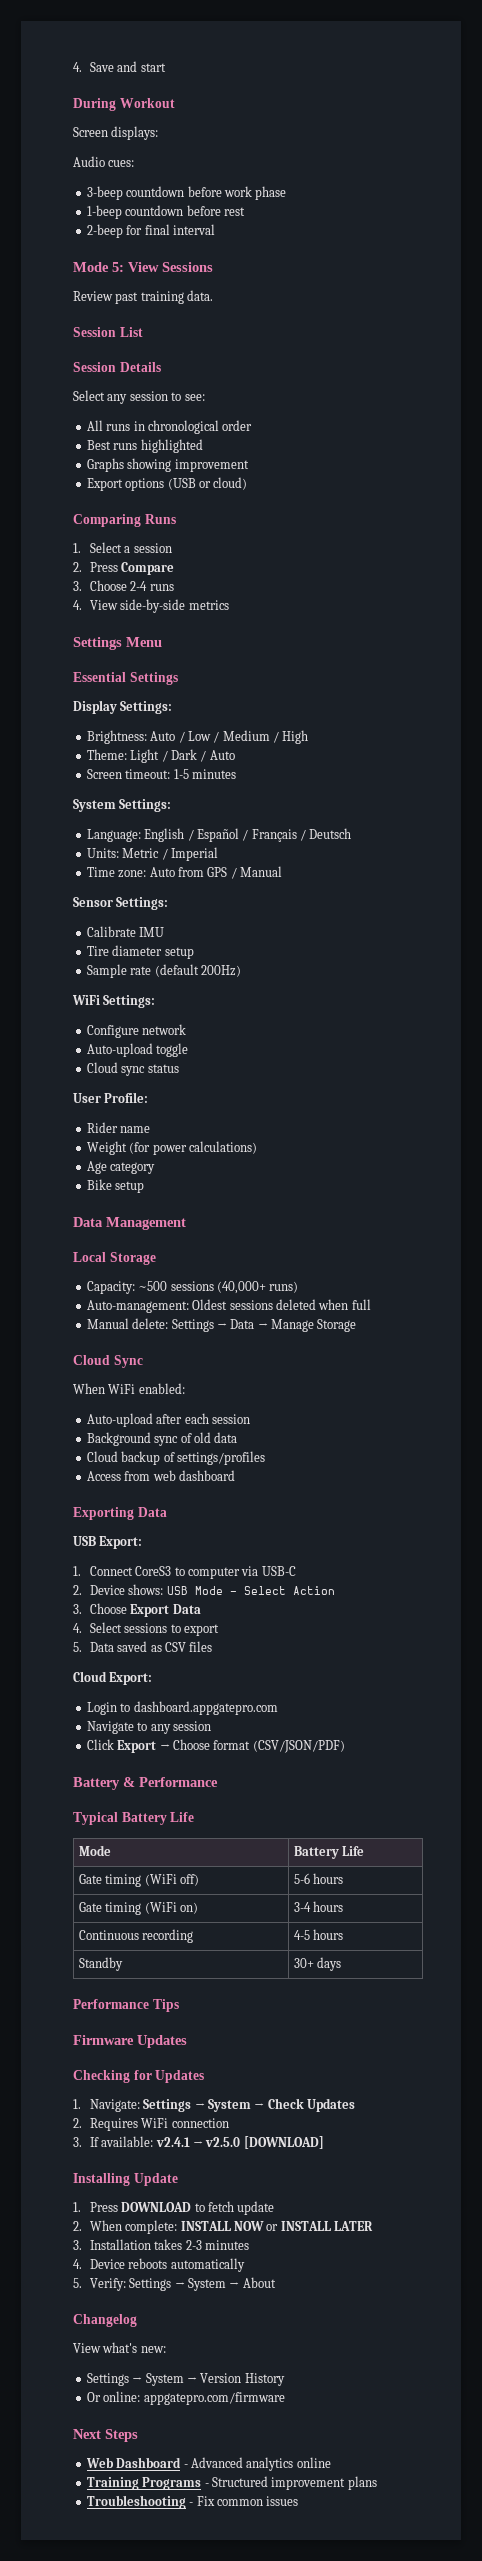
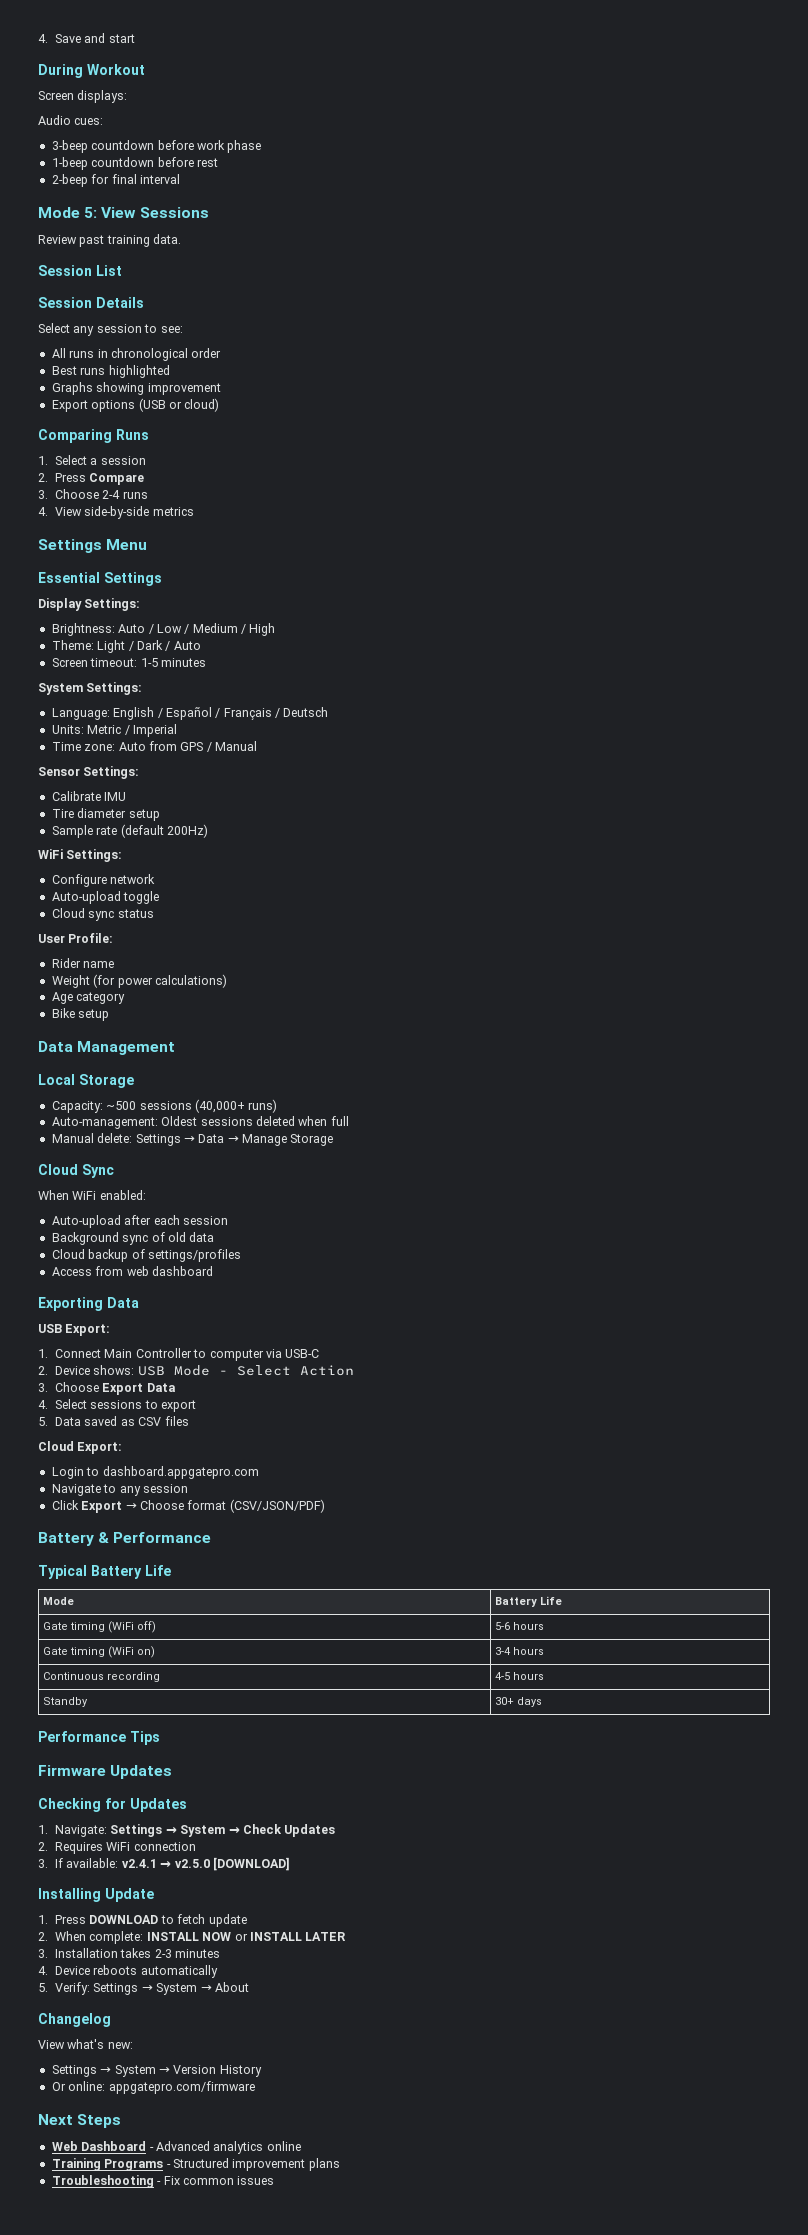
- 1. Connect CoreS3 to computer via USB-C
+ 1. Connect Main Controller to computer via USB-C

